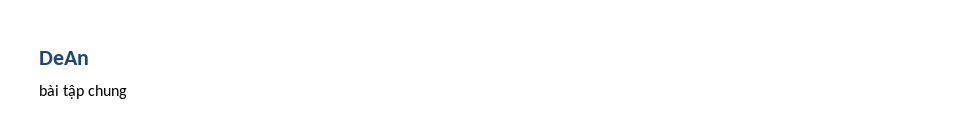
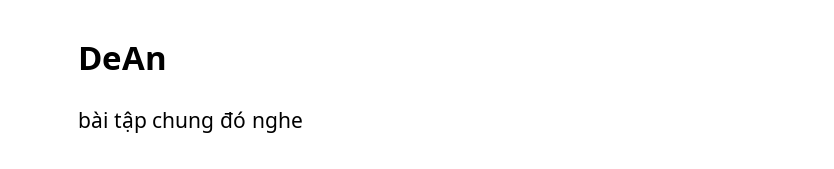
- bài tập chung
+ bài tập chung đó nghe

